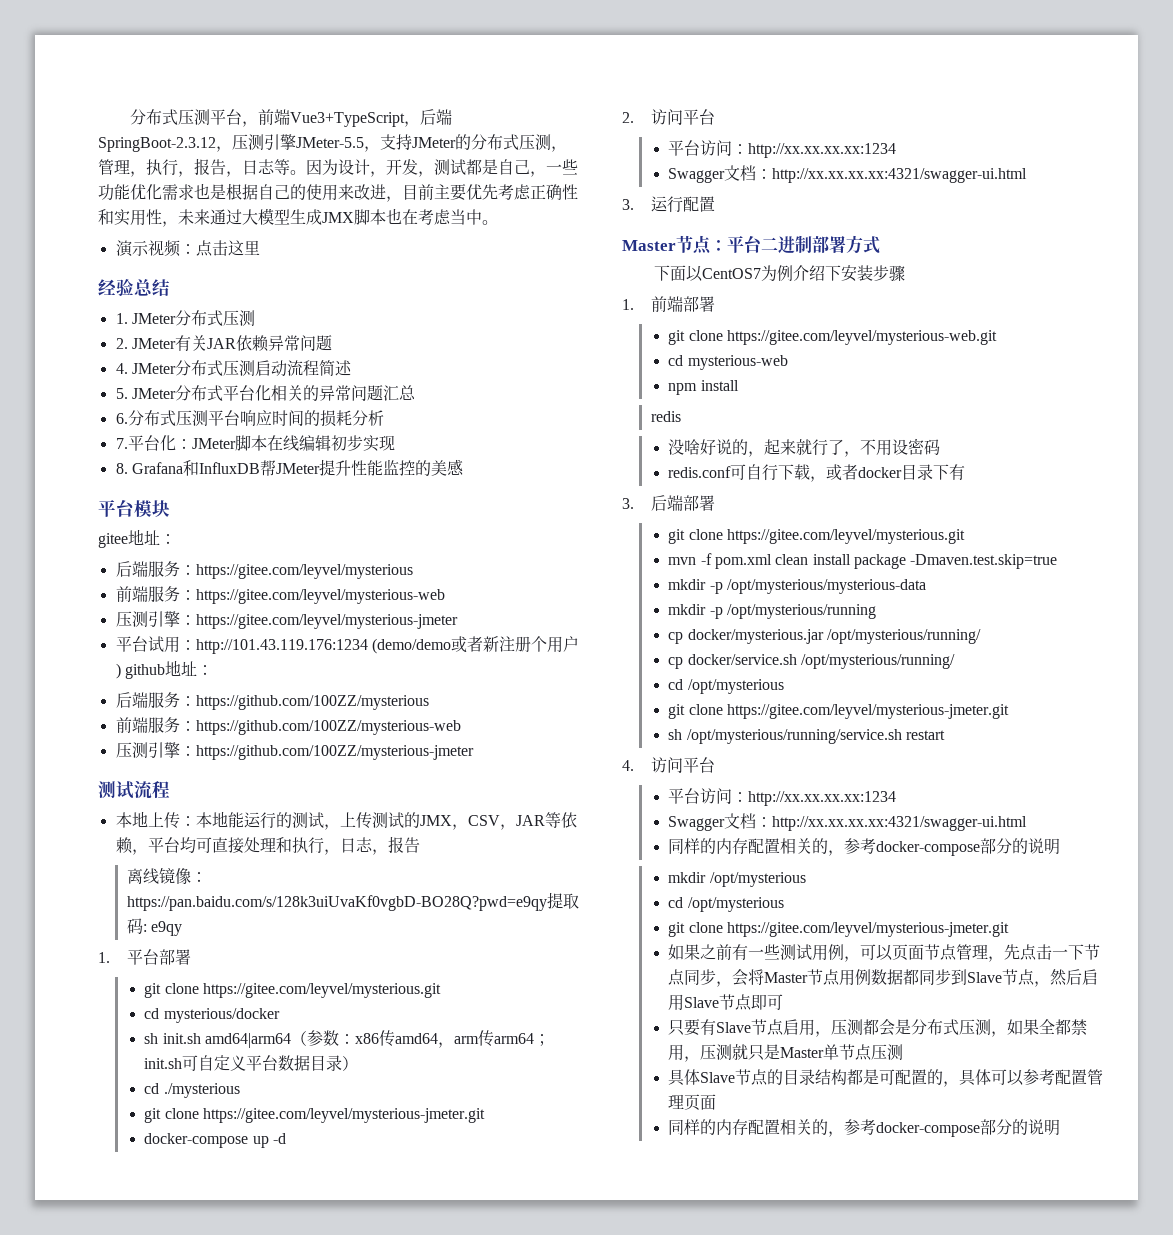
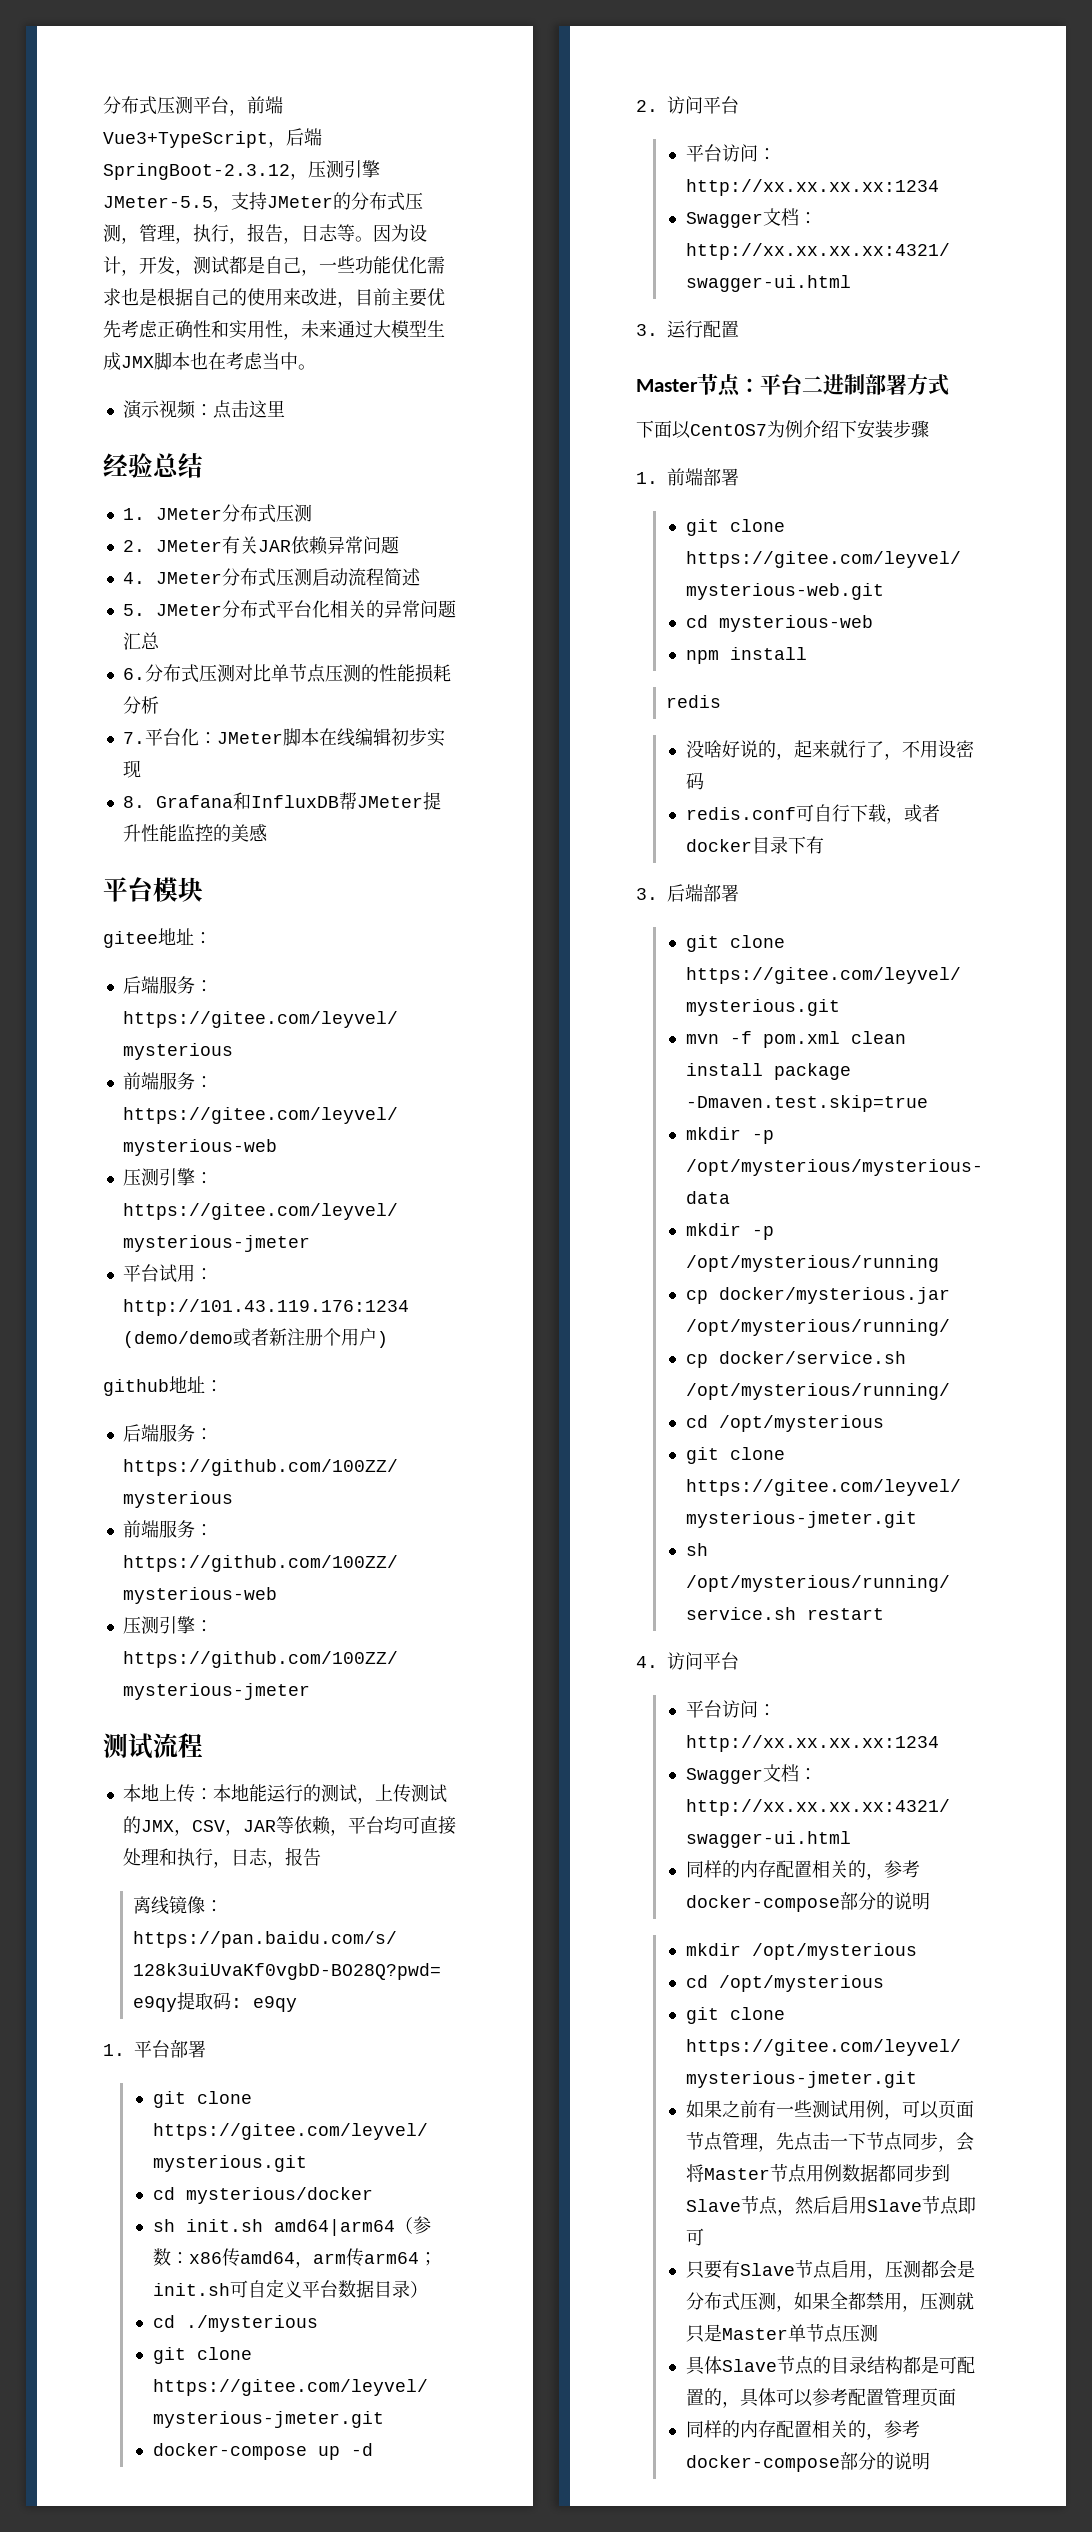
- 6.分布式压测平台响应时间的损耗分析
+ 6.分布式压测对比单节点压测的性能损耗分析
- 平台试用：http://101.43.119.176:1234 (demo/demo或者新注册个用户) github地址：
+ 平台试用：http://101.43.119.176:1234 (demo/demo或者新注册个用户)
+ github地址：

